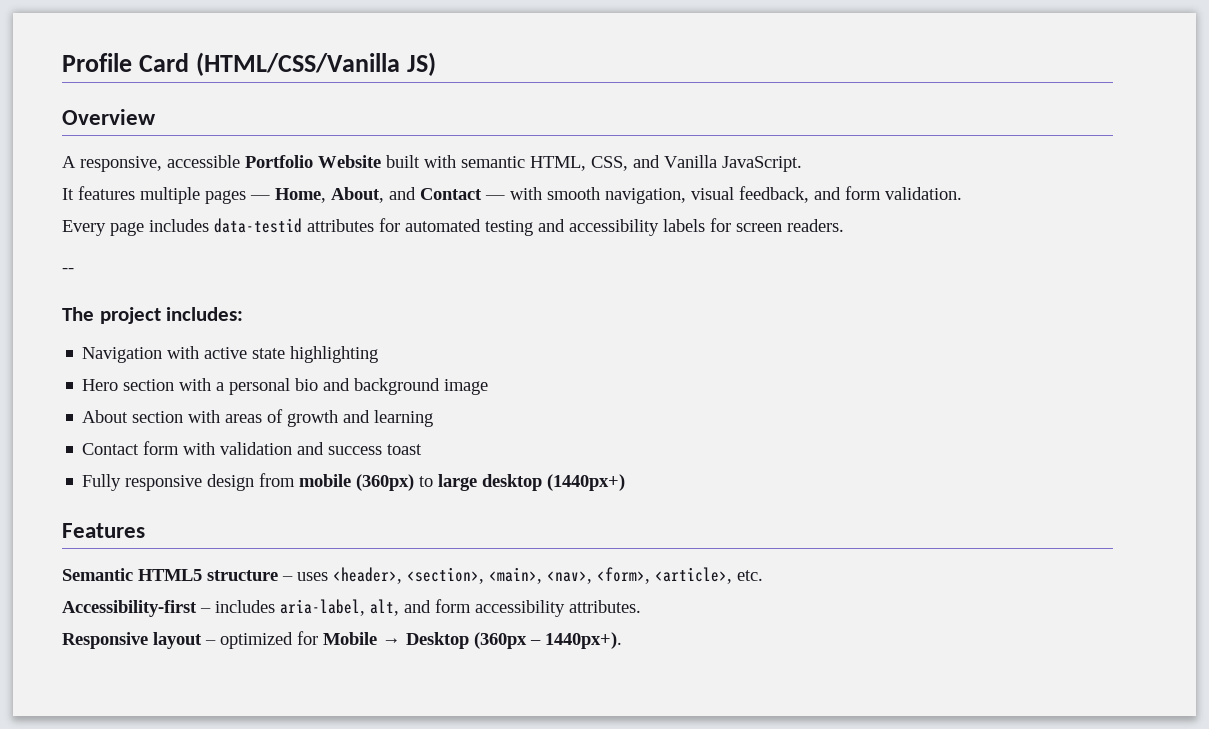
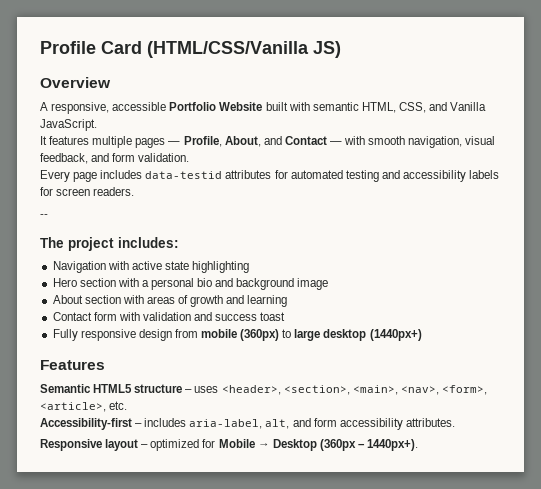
- It features multiple pages — Home, About, and Contact — with smooth navigation, visual feedback, and form validation.
+ It features multiple pages — Profile, About, and Contact — with smooth navigation, visual feedback, and form validation.

